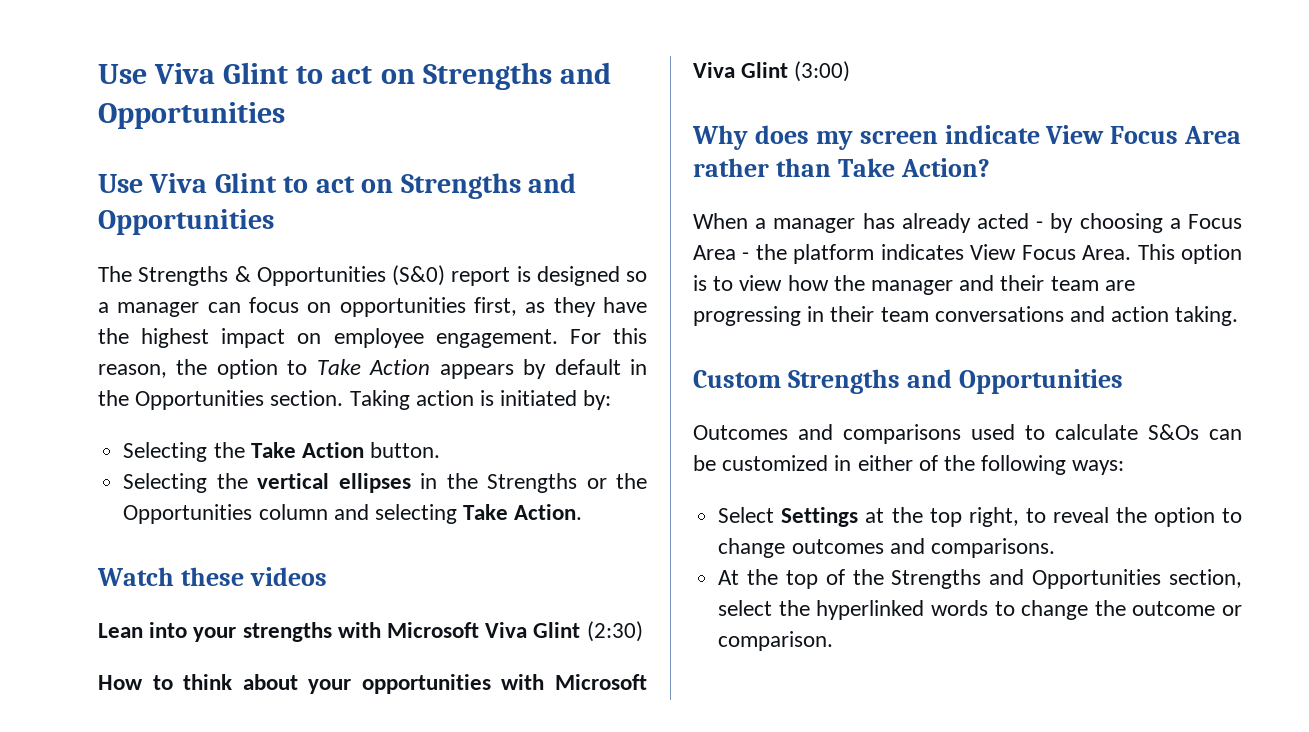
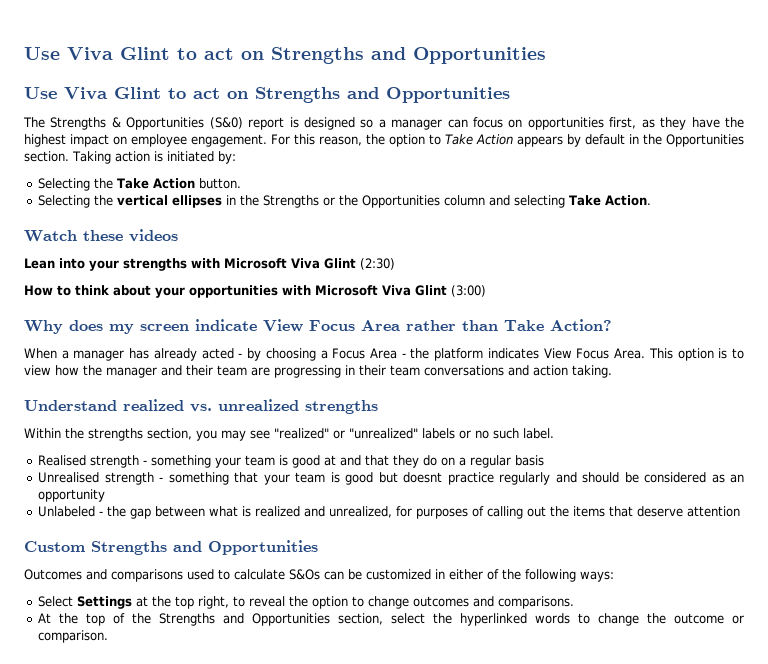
+ Understand realized vs. unrealized strengths
+ Within the strengths section, you may see "realized" or "unrealized" labels or no such label.
+ Realised strength - something your team is good at and that they do on a regular basis
+ Unrealised strength - something that your team is good but doesnt practice regularly and should be considered as an opportunity
+ Unlabeled - the gap between what is realized and unrealized, for purposes of calling out the items that deserve attention

